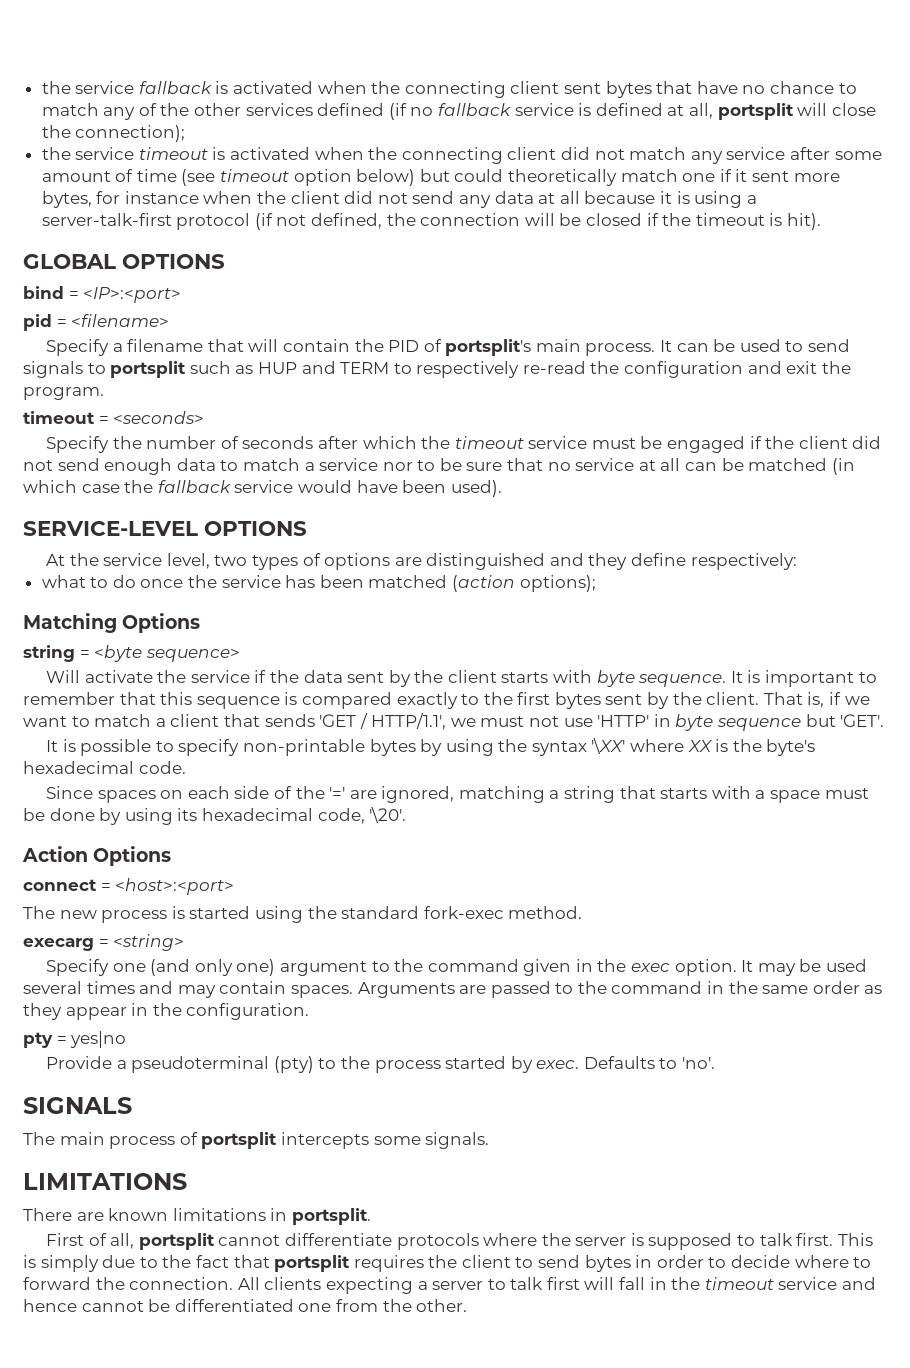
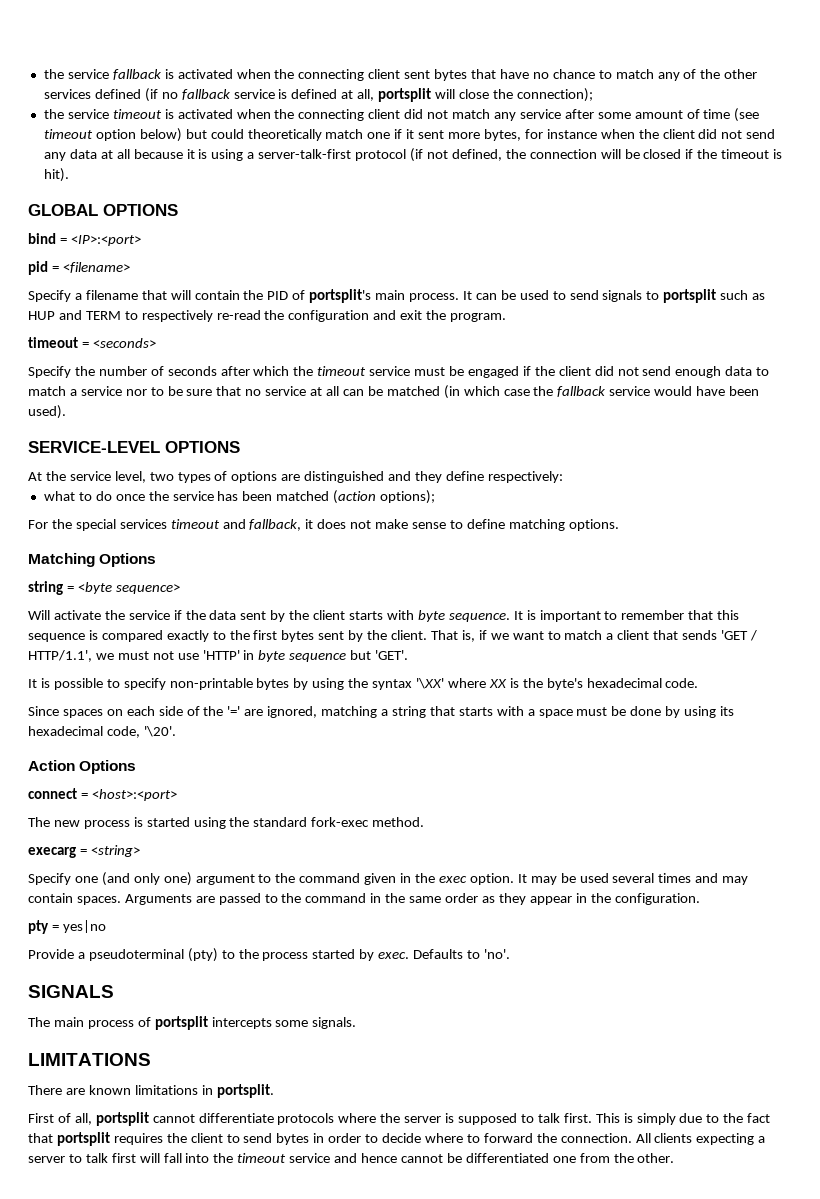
+ For the special services timeout and fallback, it does not make sense to define matching options.
- All clients expecting a server to talk first will fall in the timeout service and hence cannot be differentiated one from the other.
+ All clients expecting a server to talk first will fall into the timeout service and hence cannot be differentiated one from the other.

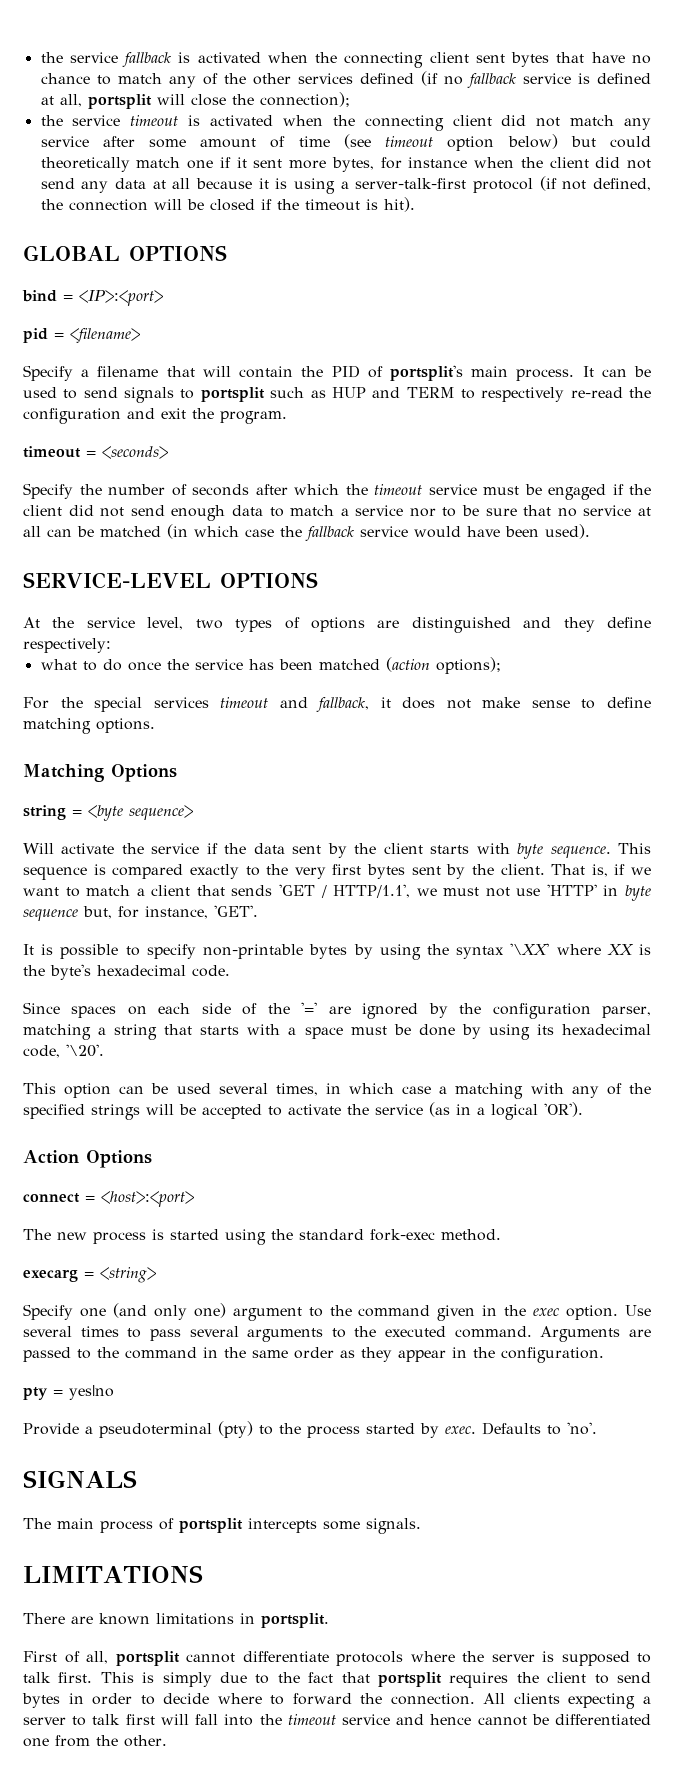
- It is important to remember that this sequence is compared exactly to the first bytes sent by the client.
+ This sequence is compared exactly to the very first bytes sent by the client.
- That is, if we want to match a client that sends 'GET / HTTP/1.1', we must not use 'HTTP' in byte sequence but 'GET'.
+ That is, if we want to match a client that sends 'GET / HTTP/1.1', we must not use 'HTTP' in byte sequence but, for instance, 'GET'.
- Since spaces on each side of the '=' are ignored, matching a string that starts with a space must be done by using its hexadecimal code, '\20'.
+ Since spaces on each side of the '=' are ignored by the configuration parser, matching a string that starts with a space must be done by using its hexadecimal code, '\20'.
+ This option can be used several times, in which case a matching with any of the specified strings will be accepted to activate the service (as in a logical 'OR').
- It may be used several times and may contain spaces.
+ Use several times to pass several arguments to the executed command.

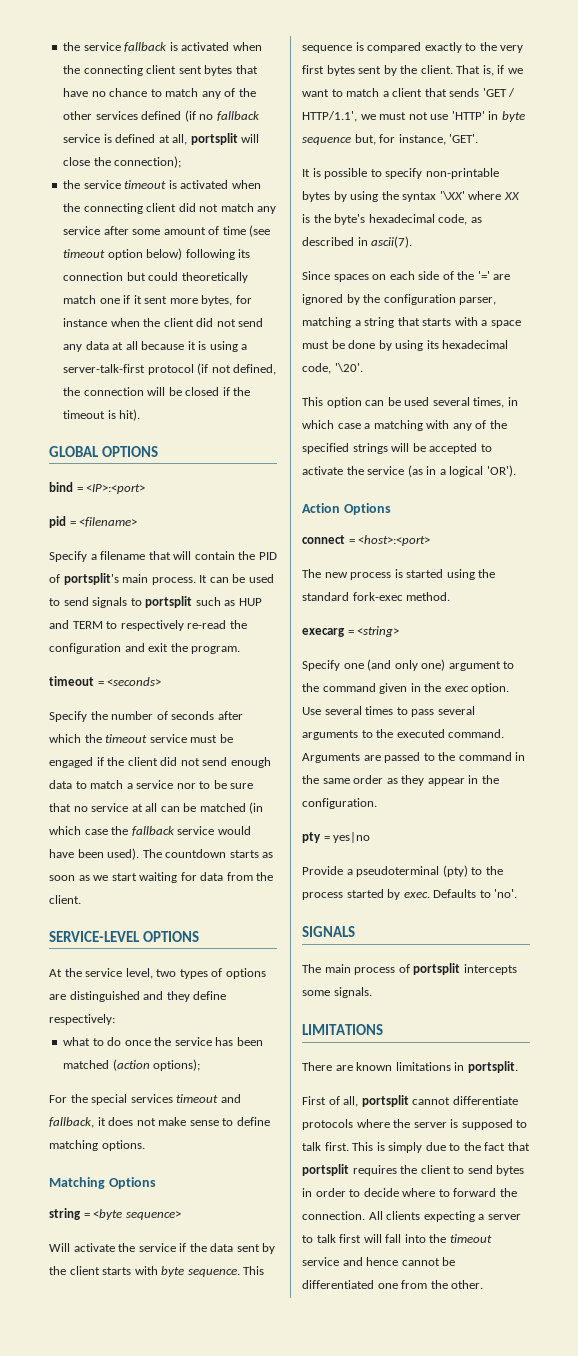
- the service timeout is activated when the connecting client did not match any service after some amount of time (see timeout option below) but could theoretically match one if it sent more bytes, for instance when the client did not send any data at all because it is using a server-talk-first protocol (if not defined, the connection will be closed if the timeout is hit).
+ the service timeout is activated when the connecting client did not match any service after some amount of time (see timeout option below) following its connection but could theoretically match one if it sent more bytes, for instance when the client did not send any data at all because it is using a server-talk-first protocol (if not defined, the connection will be closed if the timeout is hit).
+ The countdown starts as soon as we start waiting for data from the client.
- It is possible to specify non-printable bytes by using the syntax '\XX' where XX is the byte's hexadecimal code.
+ It is possible to specify non-printable bytes by using the syntax '\XX' where XX is the byte's hexadecimal code, as described in ascii(7).

